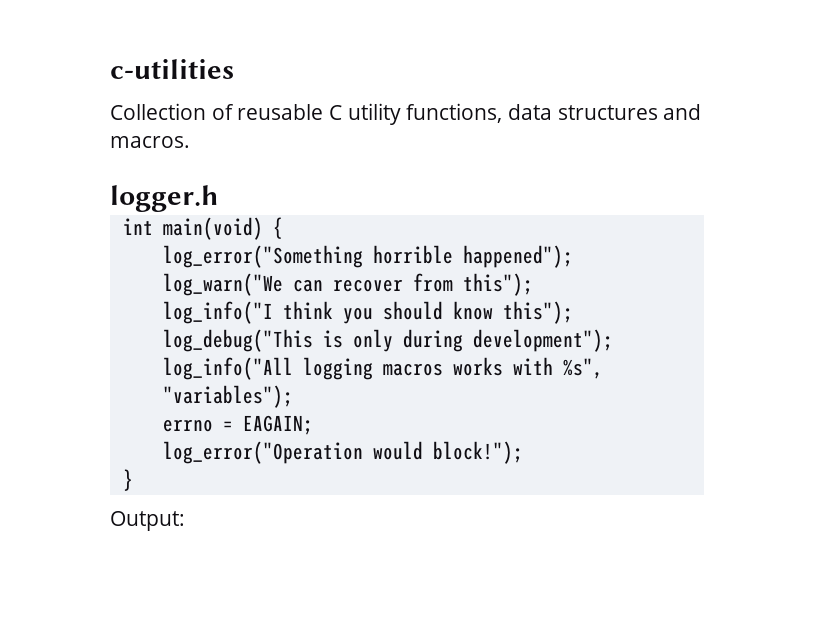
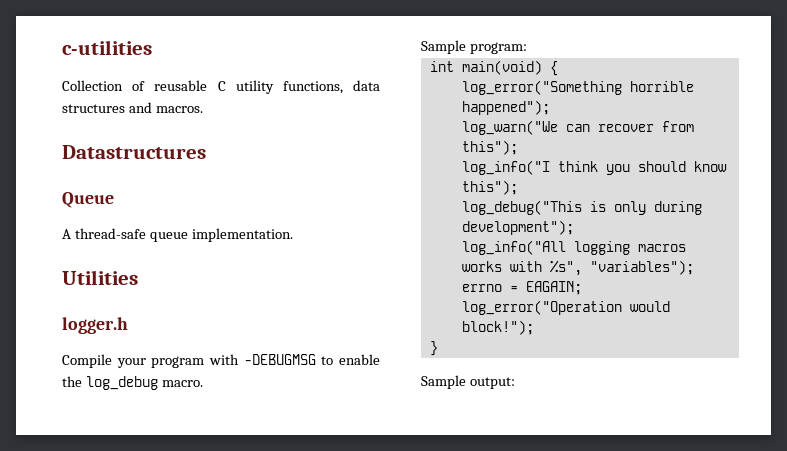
+ Datastructures
+ Queue
+ A thread-safe queue implementation.
+ Utilities
  logger.h
+ Compile your program with -DEBUGMSG to enable the log_debug macro.
+ Sample program:
- Output:
+ Sample output:

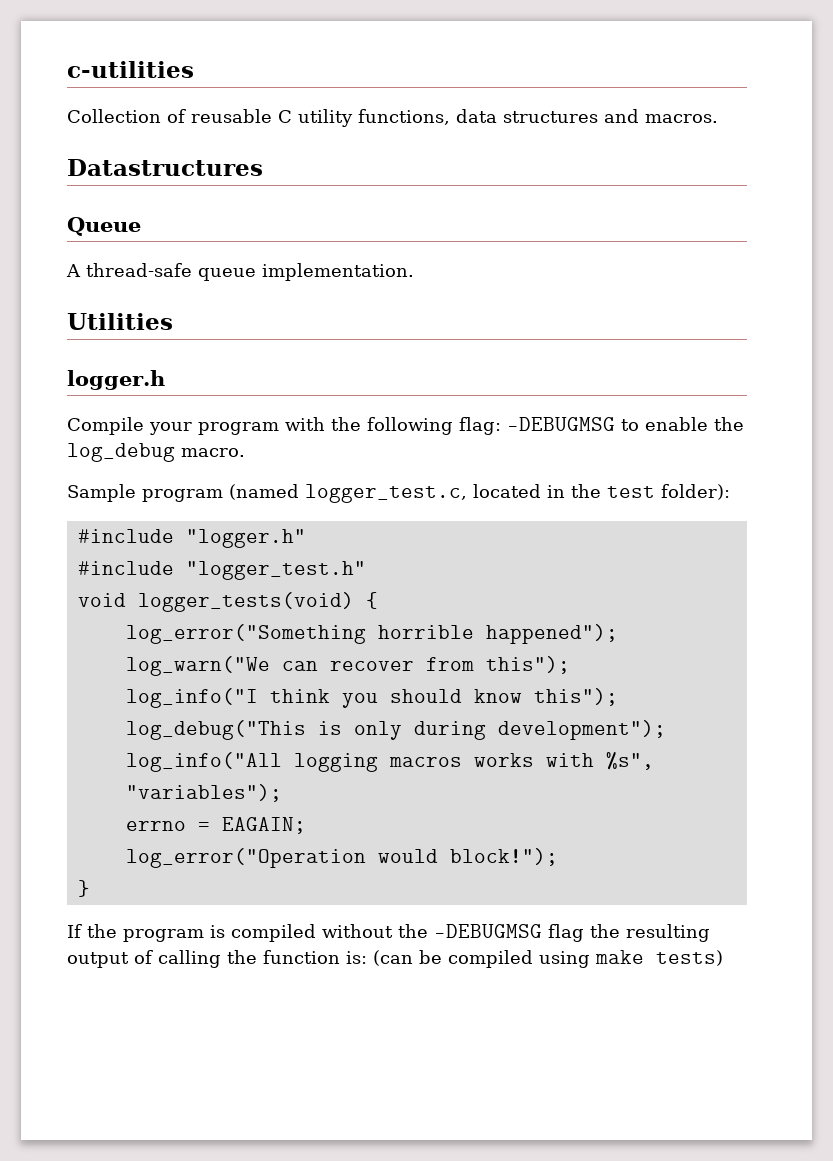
- Compile your program with -DEBUGMSG to enable the log_debug macro.
+ Compile your program with the following flag: -DEBUGMSG to enable the log_debug macro.
- Sample program:
- int main(void) {
+ Sample program (named logger_test.c, located in the test folder):
+ #include "logger.h"
+ #include "logger_test.h"
+ void logger_tests(void) {
- Sample output:
+ If the program is compiled without the -DEBUGMSG flag the resulting output of calling the function is: (can be compiled using make tests)

